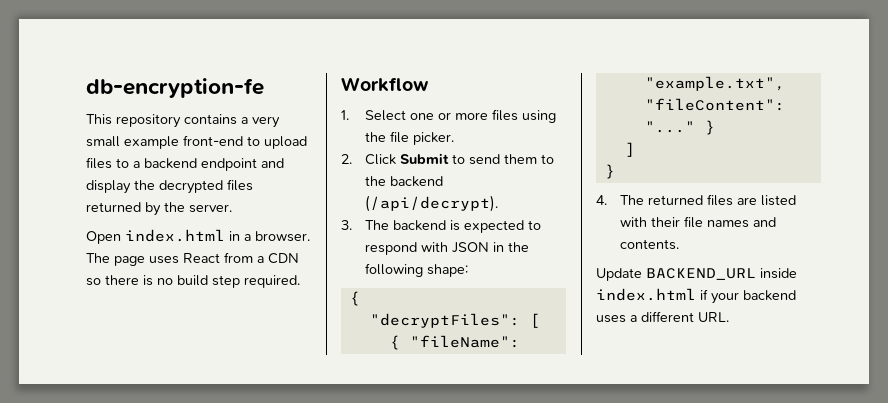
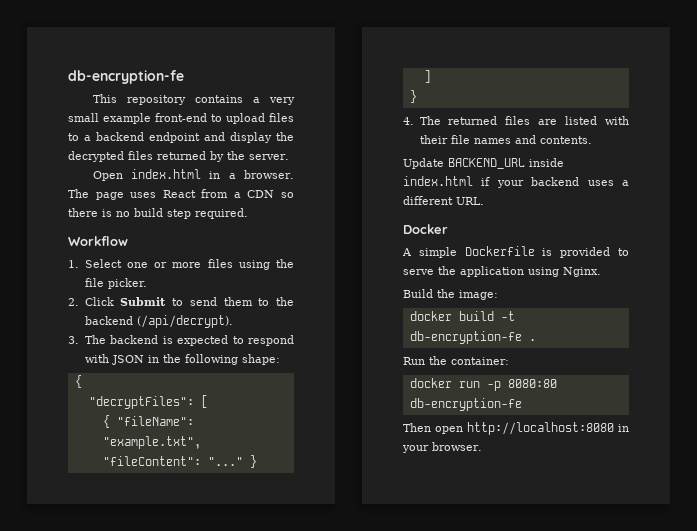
+ Docker
+ A simple Dockerfile is provided to serve the application using Nginx.
+ Build the image:
+ docker build -t db-encryption-fe .
+ Run the container:
+ docker run -p 8080:80 db-encryption-fe
+ Then open http://localhost:8080 in your browser.

